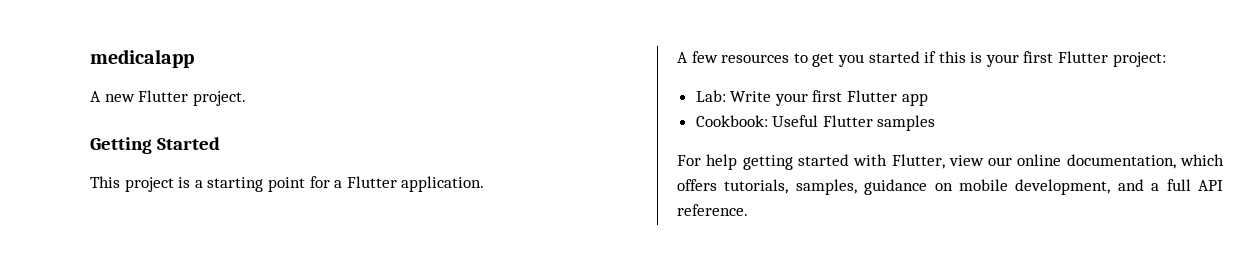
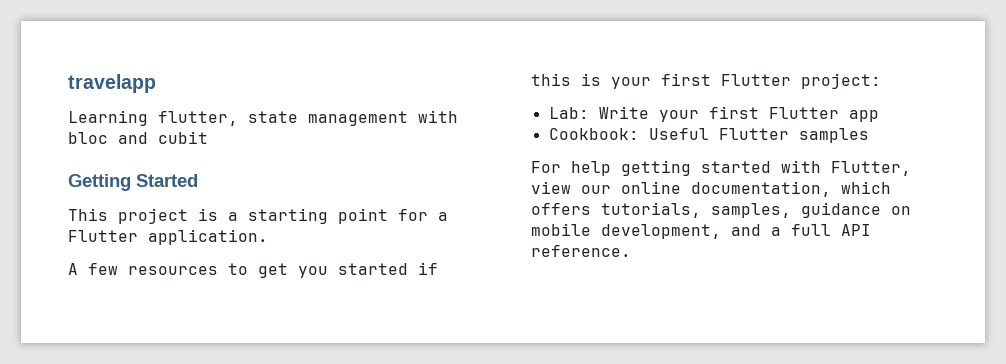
- medicalapp
- A new Flutter project.
+ travelapp
+ Learning flutter, state management with bloc and cubit

